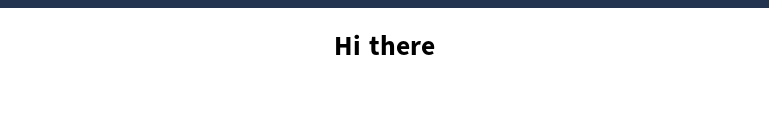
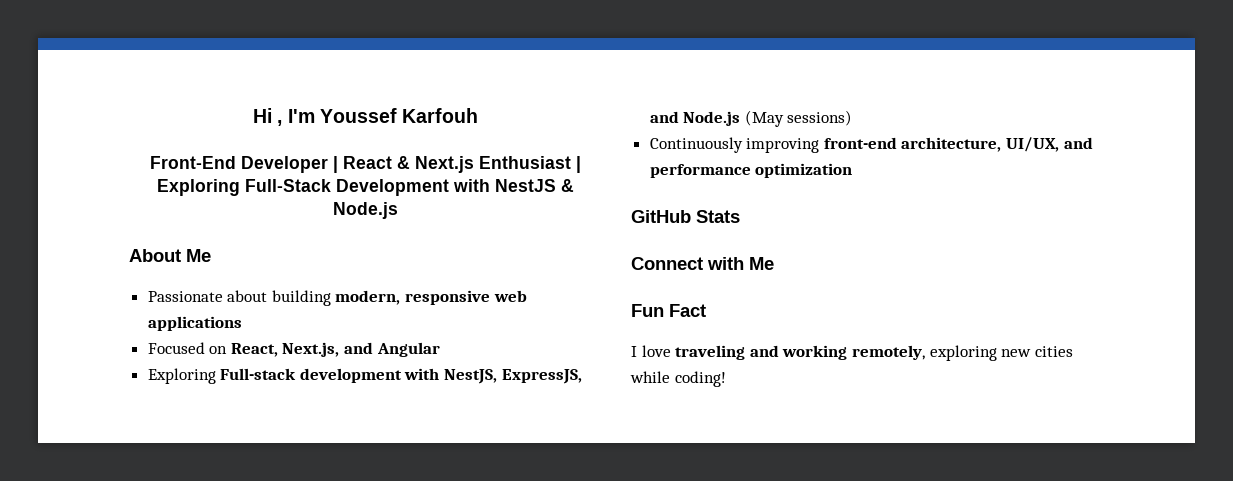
- Hi there
+ Hi , I'm Youssef Karfouh
+ Front-End Developer | React & Next.js Enthusiast | Exploring Full-Stack Development with NestJS & Node.js
+ About Me
+ Passionate about building modern, responsive web applications
+ Focused on React, Next.js, and Angular
+ Exploring Full-stack development with NestJS, ExpressJS, and Node.js (May sessions)
+ Continuously improving front-end architecture, UI/UX, and performance optimization
+ GitHub Stats
+ Connect with Me
+ Fun Fact
+ I love traveling and working remotely, exploring new cities while coding!

